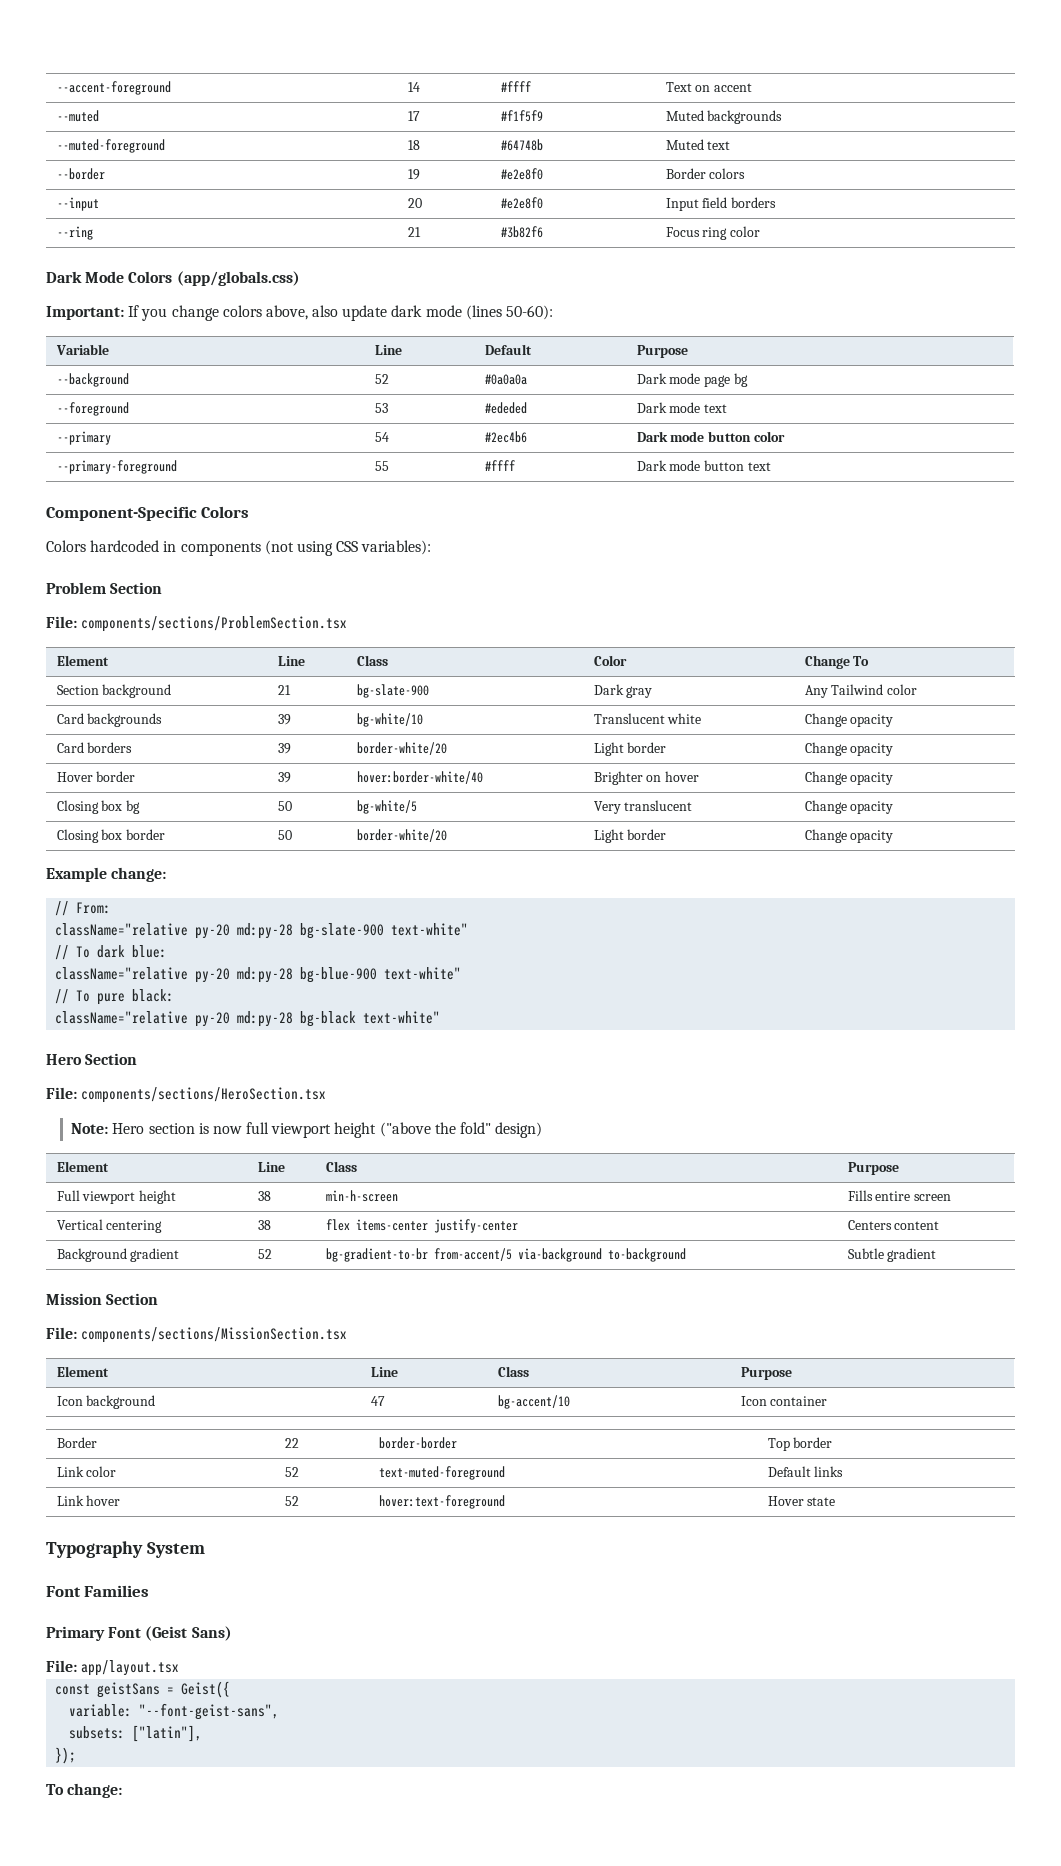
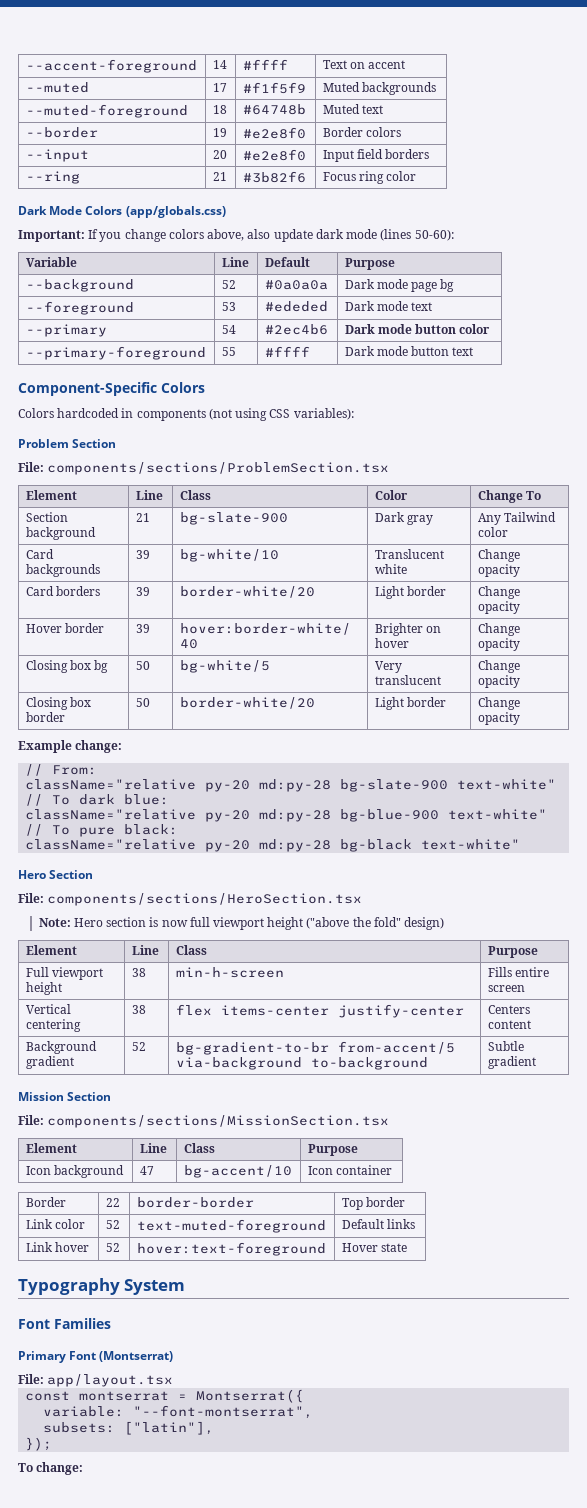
- Primary Font (Geist Sans)
+ Primary Font (Montserrat)
- const geistSans = Geist({
+ const montserrat = Montserrat({
- variable: "--font-geist-sans",
+ variable: "--font-montserrat",

